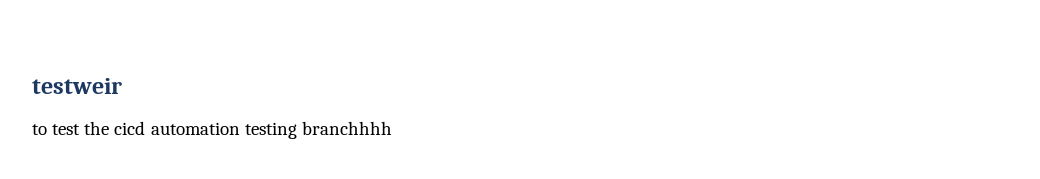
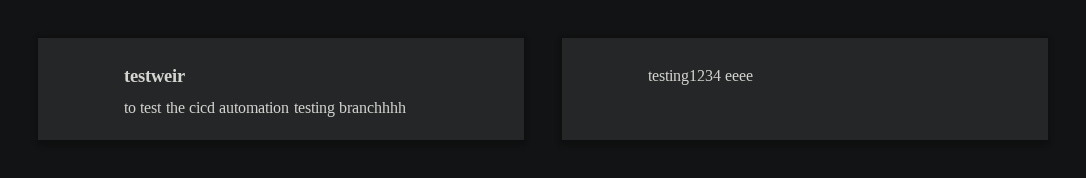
- to test the cicd automation testing branchhhh
+ to test the cicd automation testing branchhhh testing1234 eeee

